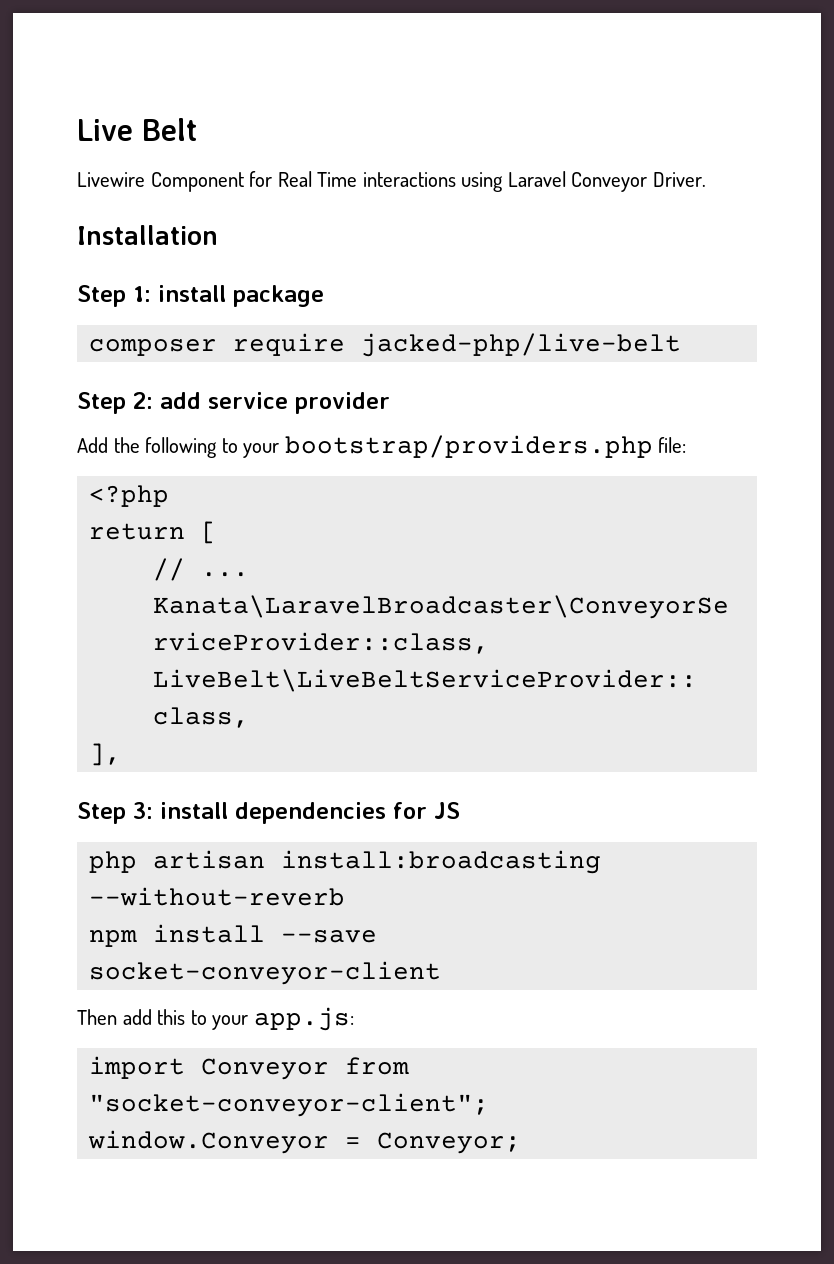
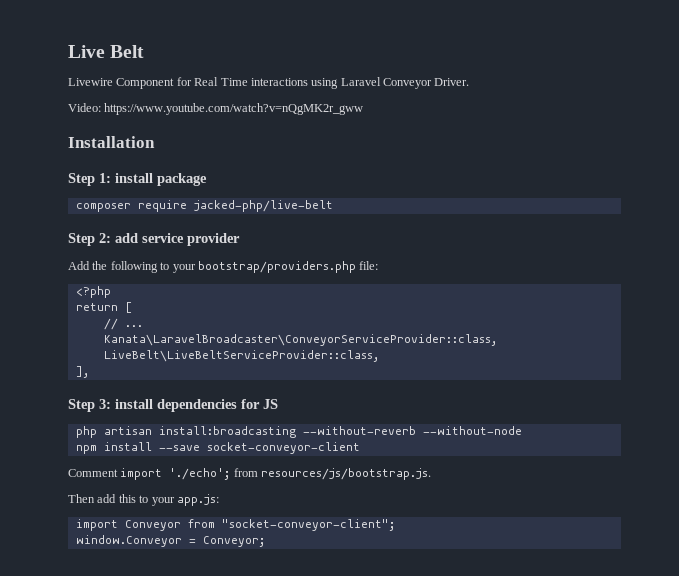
+ Video: https://www.youtube.com/watch?v=nQgMK2r_gww
- php artisan install:broadcasting --without-reverb
+ php artisan install:broadcasting --without-reverb --without-node
+ Comment import './echo'; from resources/js/bootstrap.js.

